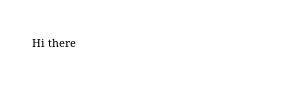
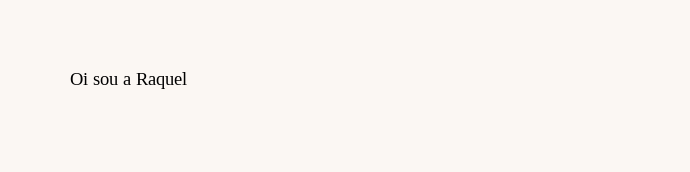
- Hi there
+ Oi sou a Raquel

